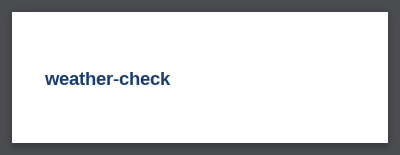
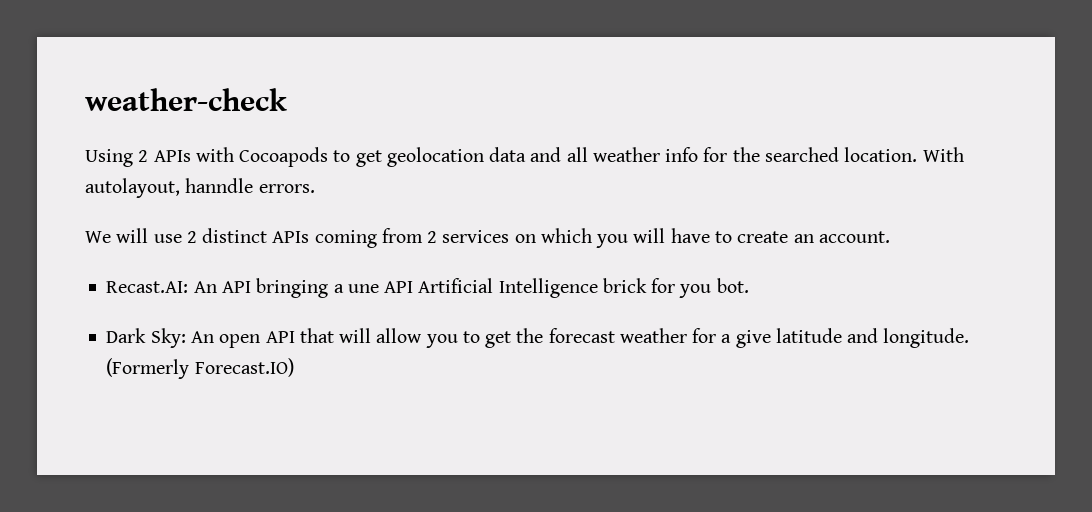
+ Using 2 APIs with Cocoapods to get geolocation data and all weather info for the searched location. With autolayout, hanndle errors.
+ We will use 2 distinct APIs coming from 2 services on which you will have to create an account.
+ Recast.AI: An API bringing a une API Artificial Intelligence brick for you bot.
+ Dark Sky: An open API that will allow you to get the forecast weather for a give latitude and longitude. (Formerly Forecast.IO)

